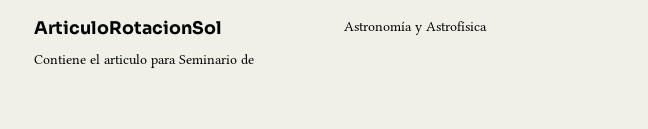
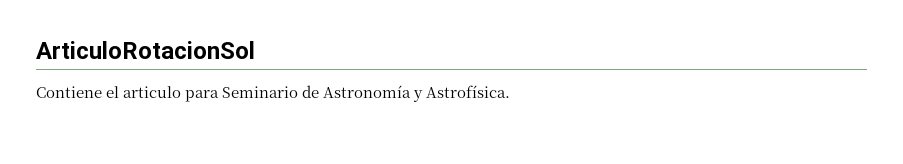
- Contiene el articulo para Seminario de Astronomía y Astrofísica
+ Contiene el articulo para Seminario de Astronomía y Astrofísica.

